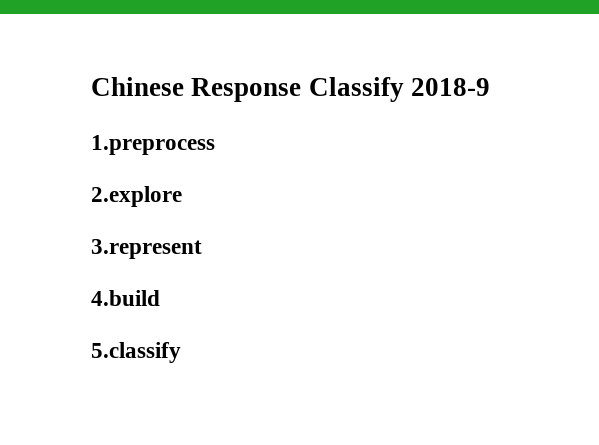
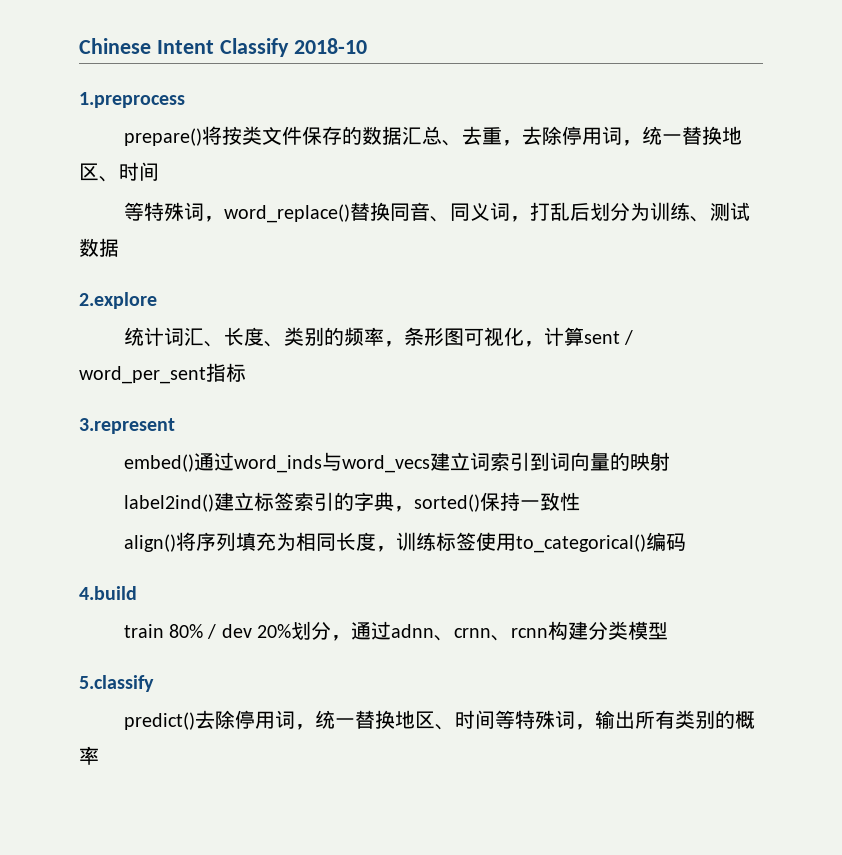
- Chinese Response Classify 2018-9
+ Chinese Intent Classify 2018-10
  1.preprocess
+ prepare()将按类文件保存的数据汇总、去重，去除停用词，统一替换地区、时间
+ 等特殊词，word_replace()替换同音、同义词，打乱后划分为训练、测试数据
  2.explore
+ 统计词汇、长度、类别的频率，条形图可视化，计算sent / word_per_sent指标
  3.represent
+ embed()通过word_inds与word_vecs建立词索引到词向量的映射
+ label2ind()建立标签索引的字典，sorted()保持一致性
+ align()将序列填充为相同长度，训练标签使用to_categorical()编码
  4.build
+ train 80% / dev 20%划分，通过adnn、crnn、rcnn构建分类模型
  5.classify
+ predict()去除停用词，统一替换地区、时间等特殊词，输出所有类别的概率

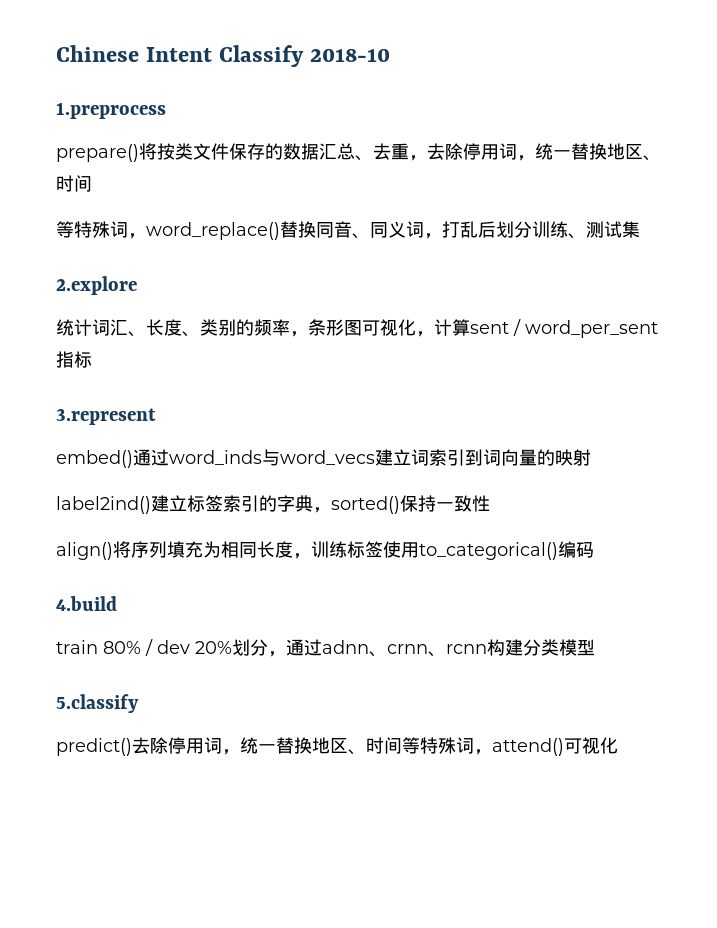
- 等特殊词，word_replace()替换同音、同义词，打乱后划分为训练、测试数据
+ 等特殊词，word_replace()替换同音、同义词，打乱后划分训练、测试集
- predict()去除停用词，统一替换地区、时间等特殊词，输出所有类别的概率
+ predict()去除停用词，统一替换地区、时间等特殊词，attend()可视化

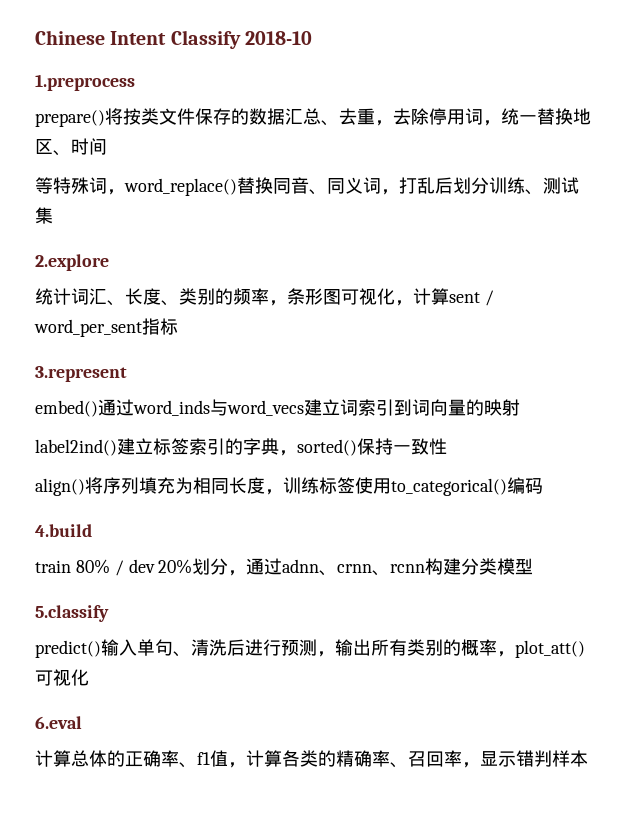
- predict()去除停用词，统一替换地区、时间等特殊词，attend()可视化
+ predict()输入单句、清洗后进行预测，输出所有类别的概率，plot_att()可视化
+ 6.eval
+ 计算总体的正确率、f1值，计算各类的精确率、召回率，显示错判样本

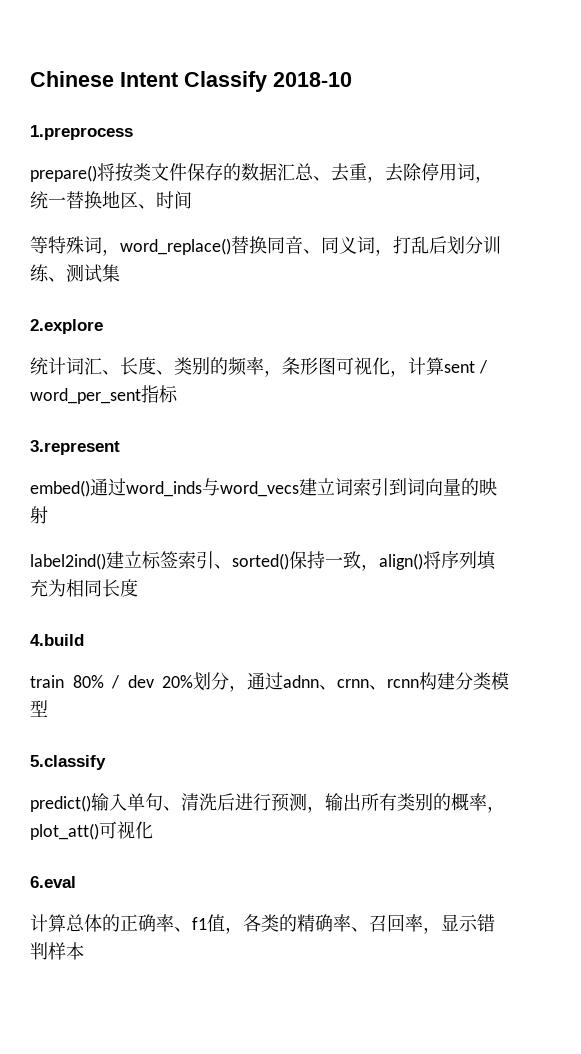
- label2ind()建立标签索引的字典，sorted()保持一致性
- align()将序列填充为相同长度，训练标签使用to_categorical()编码
+ label2ind()建立标签索引、sorted()保持一致，align()将序列填充为相同长度
- 计算总体的正确率、f1值，计算各类的精确率、召回率，显示错判样本
+ 计算总体的正确率、f1值，各类的精确率、召回率，显示错判样本

